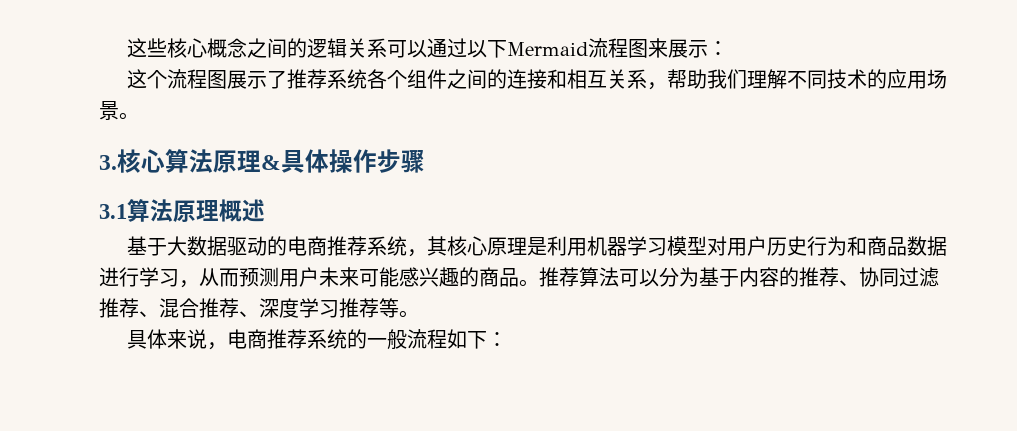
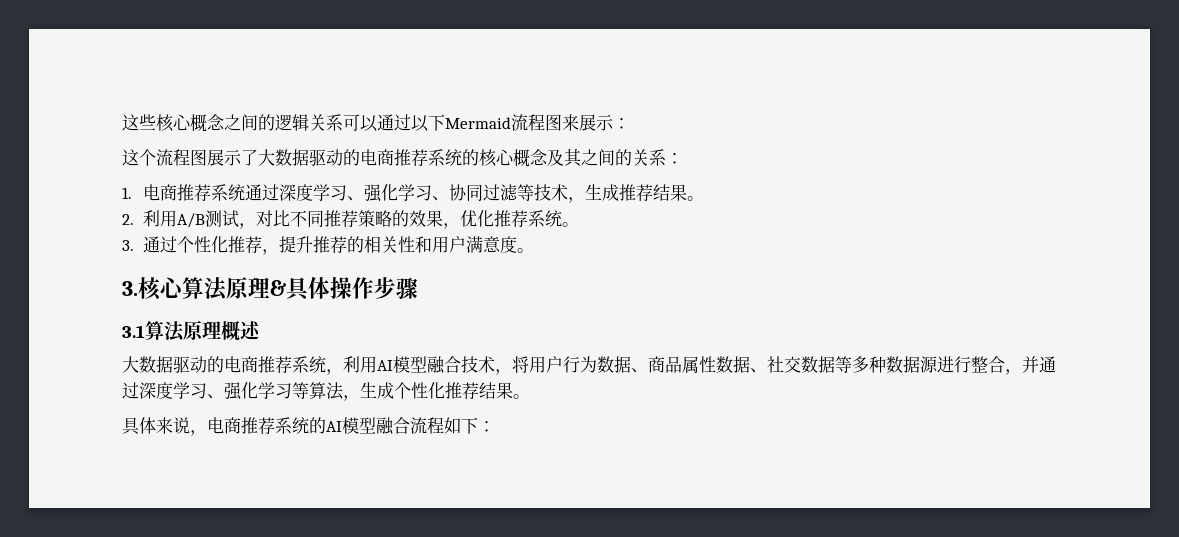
- 这个流程图展示了推荐系统各个组件之间的连接和相互关系，帮助我们理解不同技术的应用场景。
+ 这个流程图展示了大数据驱动的电商推荐系统的核心概念及其之间的关系：
+ 1.电商推荐系统通过深度学习、强化学习、协同过滤等技术，生成推荐结果。
+ 2.利用A/B测试，对比不同推荐策略的效果，优化推荐系统。
+ 3.通过个性化推荐，提升推荐的相关性和用户满意度。
- 基于大数据驱动的电商推荐系统，其核心原理是利用机器学习模型对用户历史行为和商品数据进行学习，从而预测用户未来可能感兴趣的商品。推荐算法可以分为基于内容的推荐、协同过滤推荐、混合推荐、深度学习推荐等。
+ 大数据驱动的电商推荐系统，利用AI模型融合技术，将用户行为数据、商品属性数据、社交数据等多种数据源进行整合，并通过深度学习、强化学习等算法，生成个性化推荐结果。
- 具体来说，电商推荐系统的一般流程如下：
+ 具体来说，电商推荐系统的AI模型融合流程如下：

